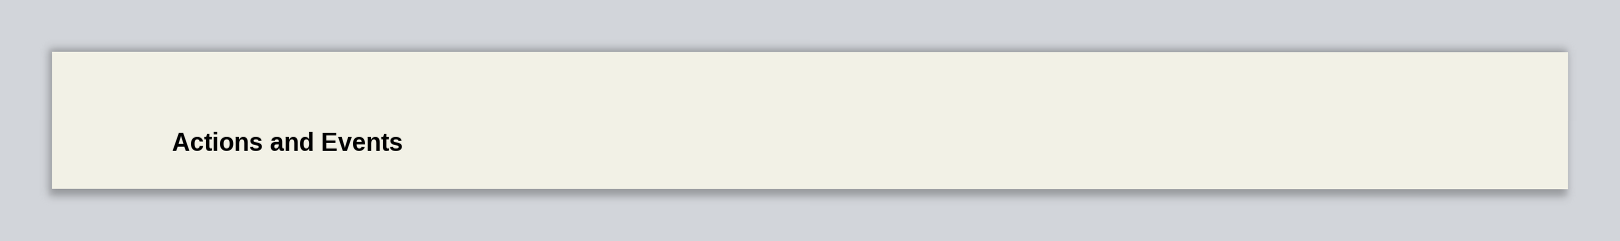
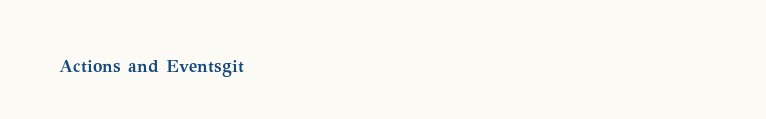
- Actions and Events
+ Actions and Eventsgit

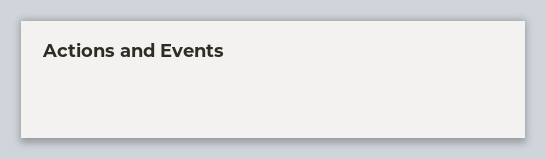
- Actions and Eventsgit
+ Actions and Events

